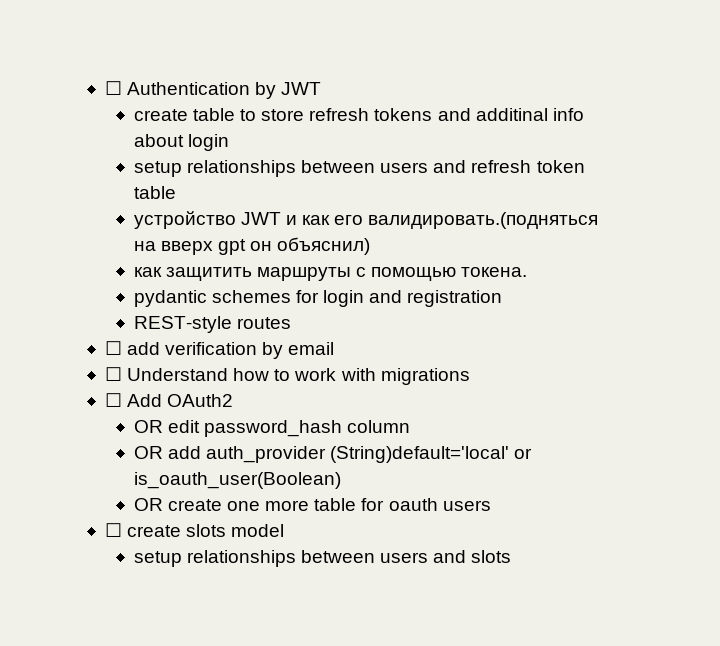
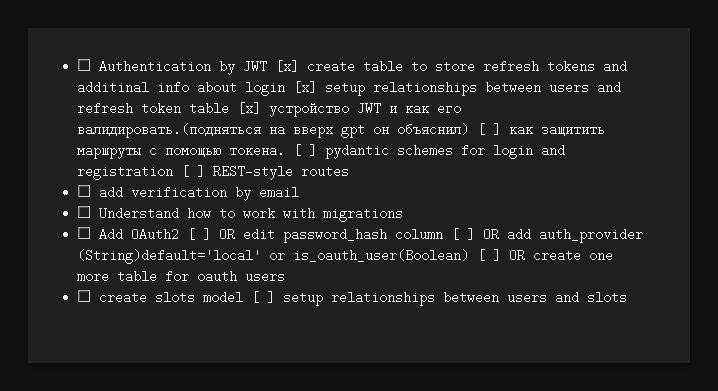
- ☐ Authentication by JWT
- create table to store refresh tokens and additinal info about login
- setup relationships between users and refresh token table
- устройство JWT и как его валидировать.(подняться на вверх gpt он объяснил)
- как защитить маршруты с помощью токена.
- pydantic schemes for login and registration
- REST-style routes
+ ☐ Authentication by JWT [x] create table to store refresh tokens and additinal info about login [x] setup relationships between users and refresh token table [x] устройство JWT и как его валидировать.(подняться на вверх gpt он объяснил) [ ] как защитить маршруты с помощью токена. [ ] pydantic schemes for login and registration [ ] REST-style routes
- ☐ Add OAuth2
- OR edit password_hash column
- OR add auth_provider (String)default='local' or is_oauth_user(Boolean)
- OR create one more table for oauth users
+ ☐ Add OAuth2 [ ] OR edit password_hash column [ ] OR add auth_provider (String)default='local' or is_oauth_user(Boolean) [ ] OR create one more table for oauth users
- ☐ create slots model
- setup relationships between users and slots
+ ☐ create slots model [ ] setup relationships between users and slots

